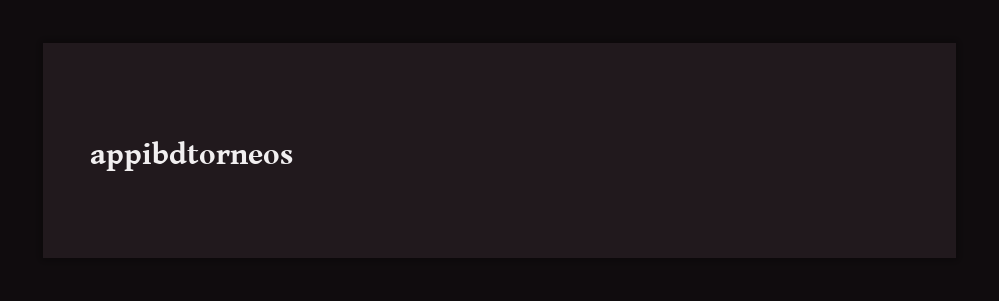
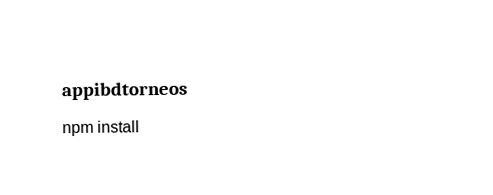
+ npm install

